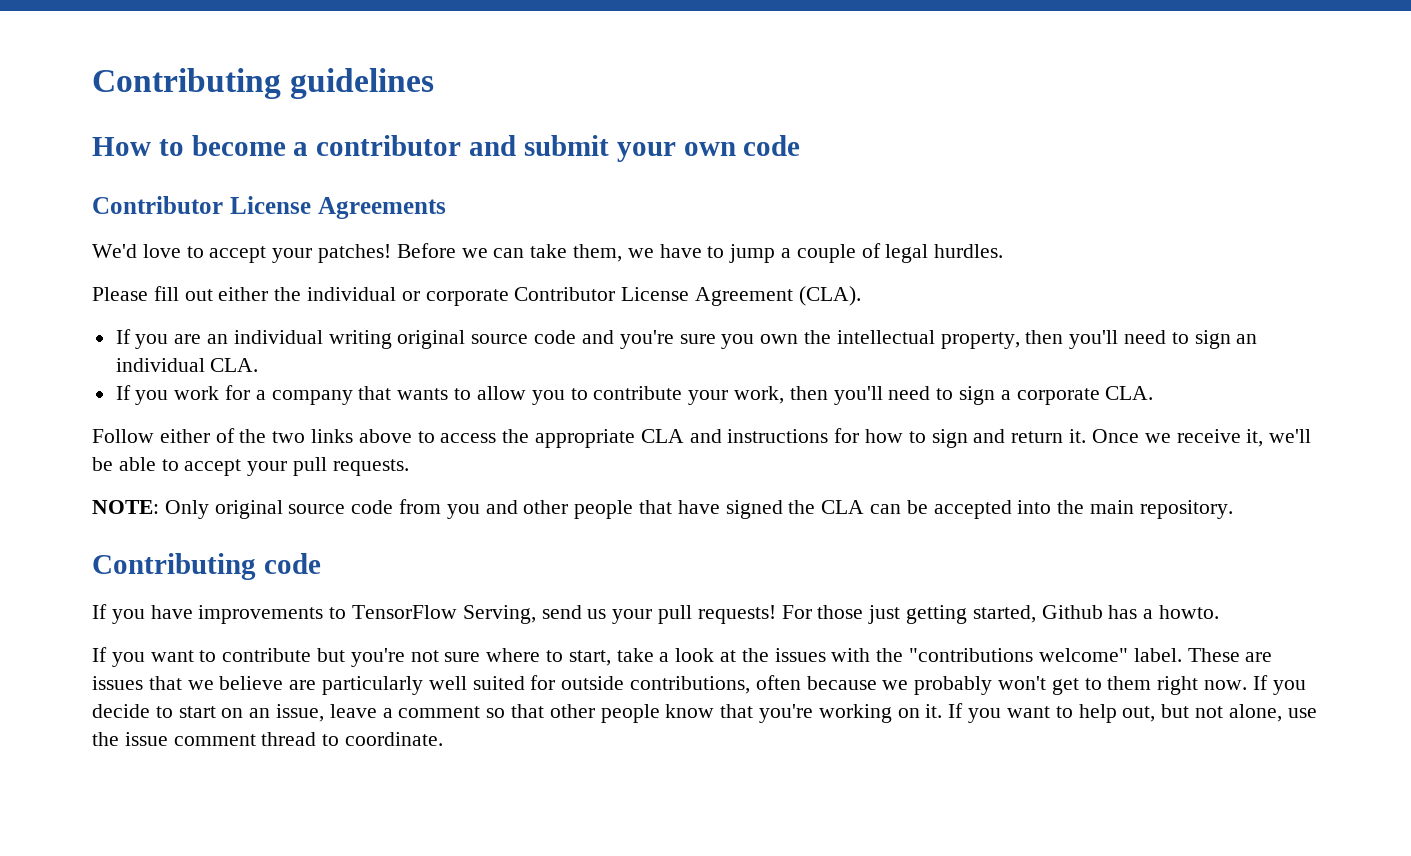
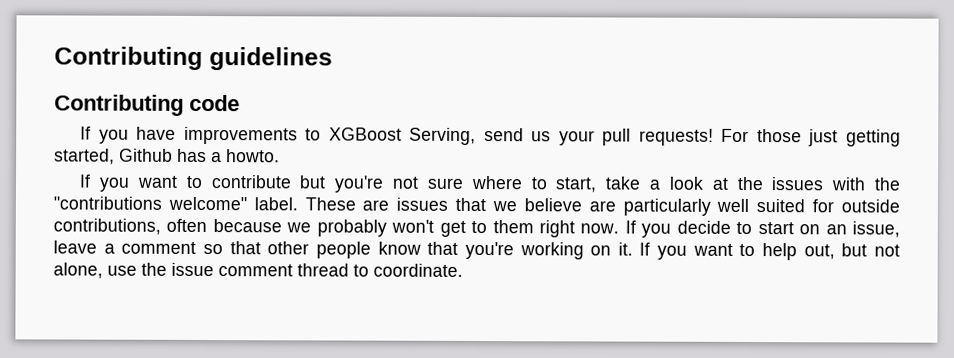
- How to become a contributor and submit your own code
- Contributor License Agreements
- We'd love to accept your patches! Before we can take them, we have to jump a couple of legal hurdles.
- Please fill out either the individual or corporate Contributor License Agreement (CLA).
- If you are an individual writing original source code and you're sure you own the intellectual property, then you'll need to sign an individual CLA.
- If you work for a company that wants to allow you to contribute your work, then you'll need to sign a corporate CLA.
- Follow either of the two links above to access the appropriate CLA and instructions for how to sign and return it. Once we receive it, we'll be able to accept your pull requests.
- NOTE: Only original source code from you and other people that have signed the CLA can be accepted into the main repository.
- If you have improvements to TensorFlow Serving, send us your pull requests!
+ If you have improvements to XGBoost Serving, send us your pull requests!

